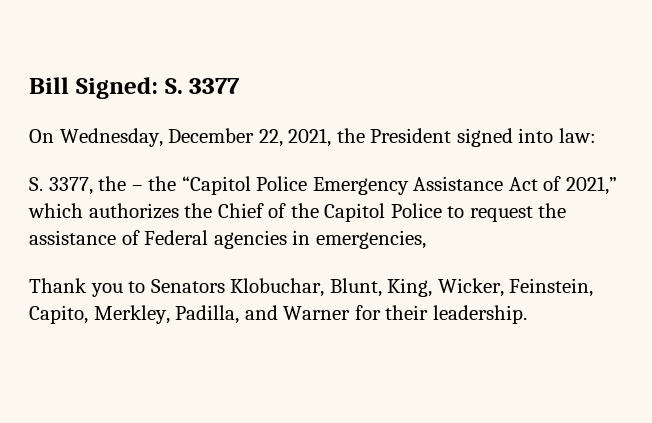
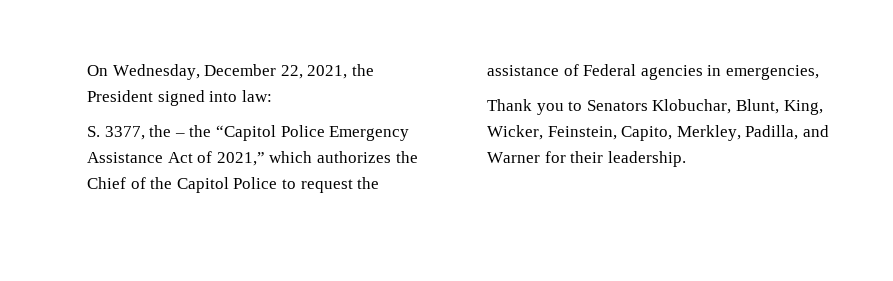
- Bill Signed: S. 3377

